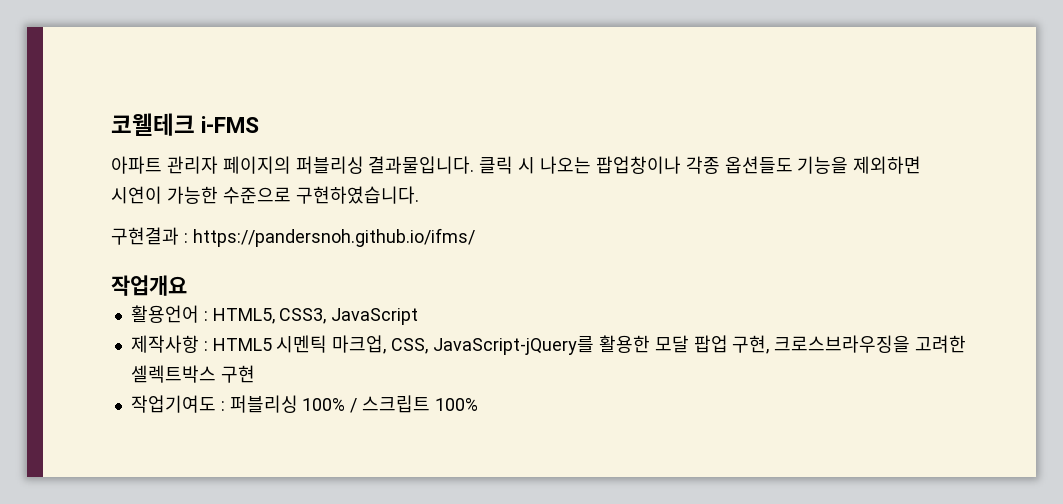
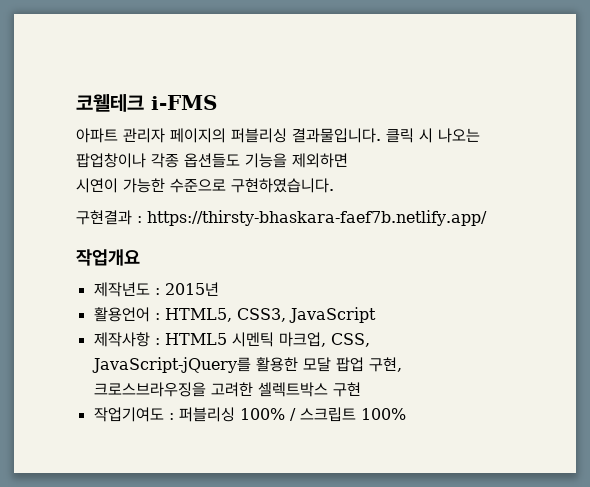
- 구현결과 : https://pandersnoh.github.io/ifms/
+ 구현결과 : https://thirsty-bhaskara-faef7b.netlify.app/
+ 제작년도 : 2015년

